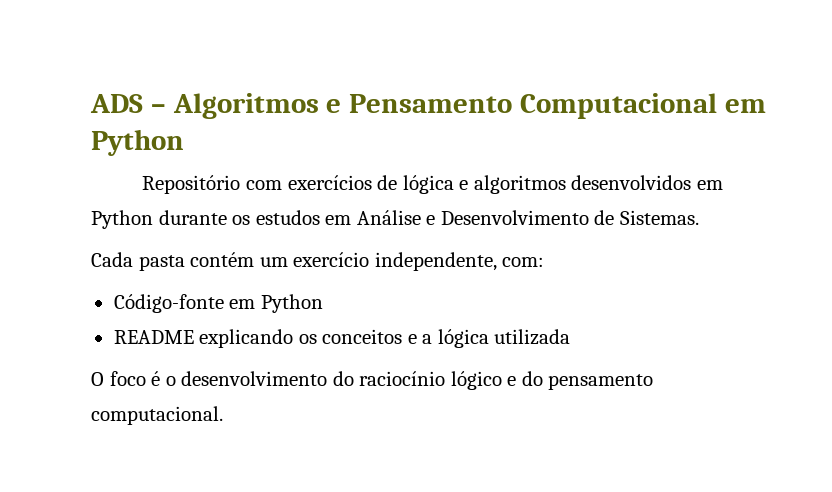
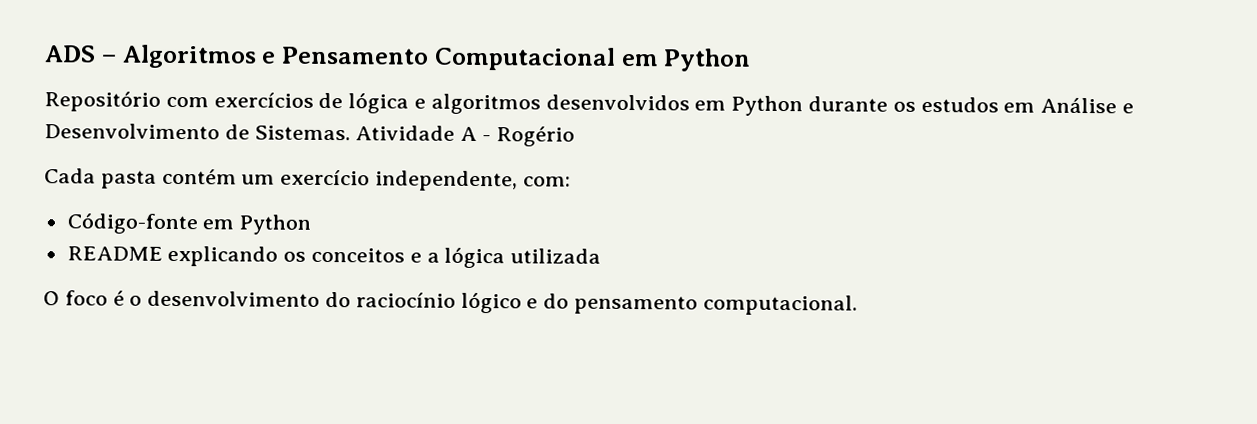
+ Atividade A - Rogério

